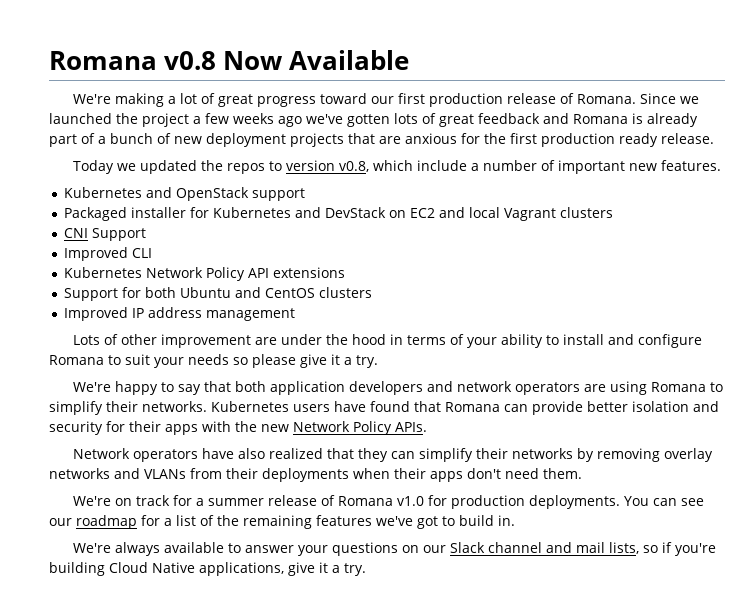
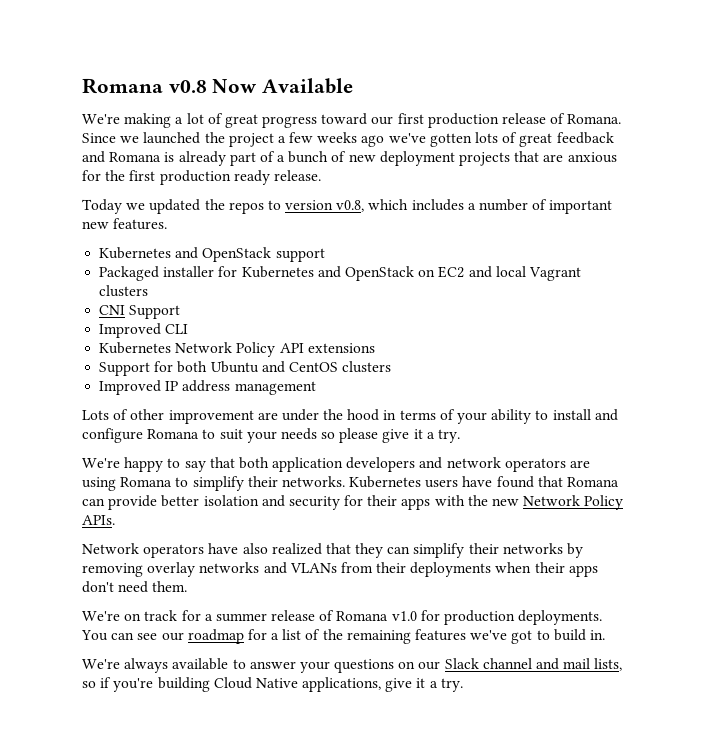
- Today we updated the repos to version v0.8, which include a number of important new features.
+ Today we updated the repos to version v0.8, which includes a number of important new features.
- Packaged installer for Kubernetes and DevStack on EC2 and local Vagrant clusters
+ Packaged installer for Kubernetes and OpenStack on EC2 and local Vagrant clusters

